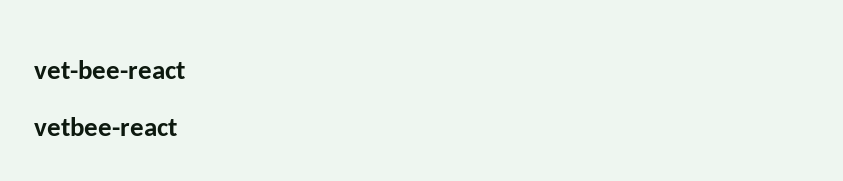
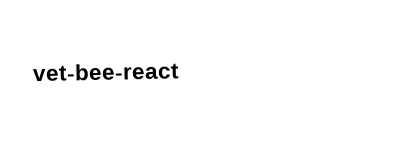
- vetbee-react

